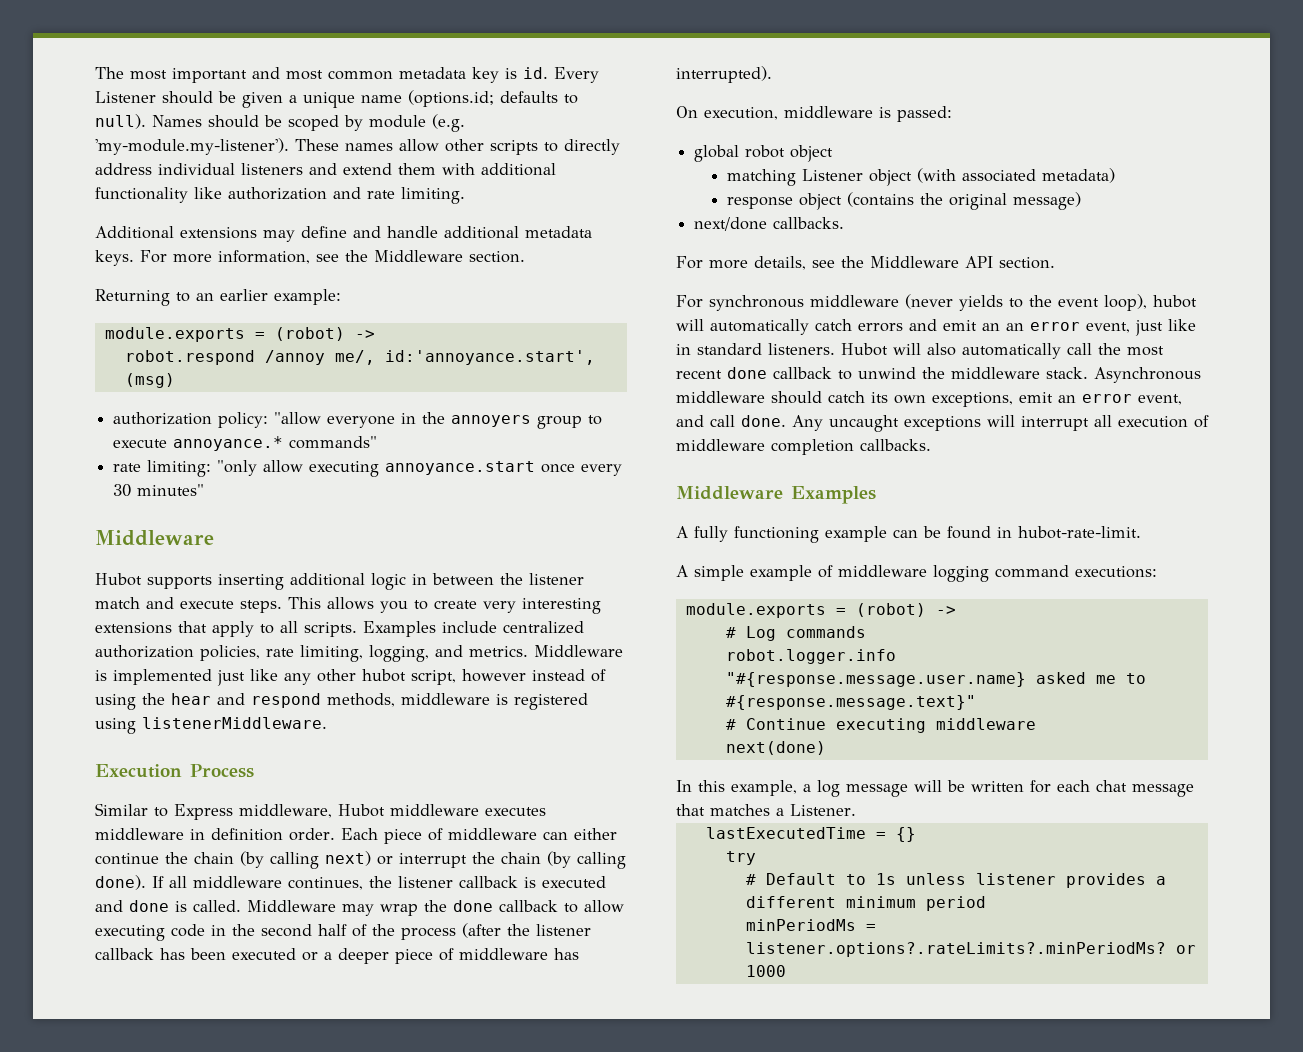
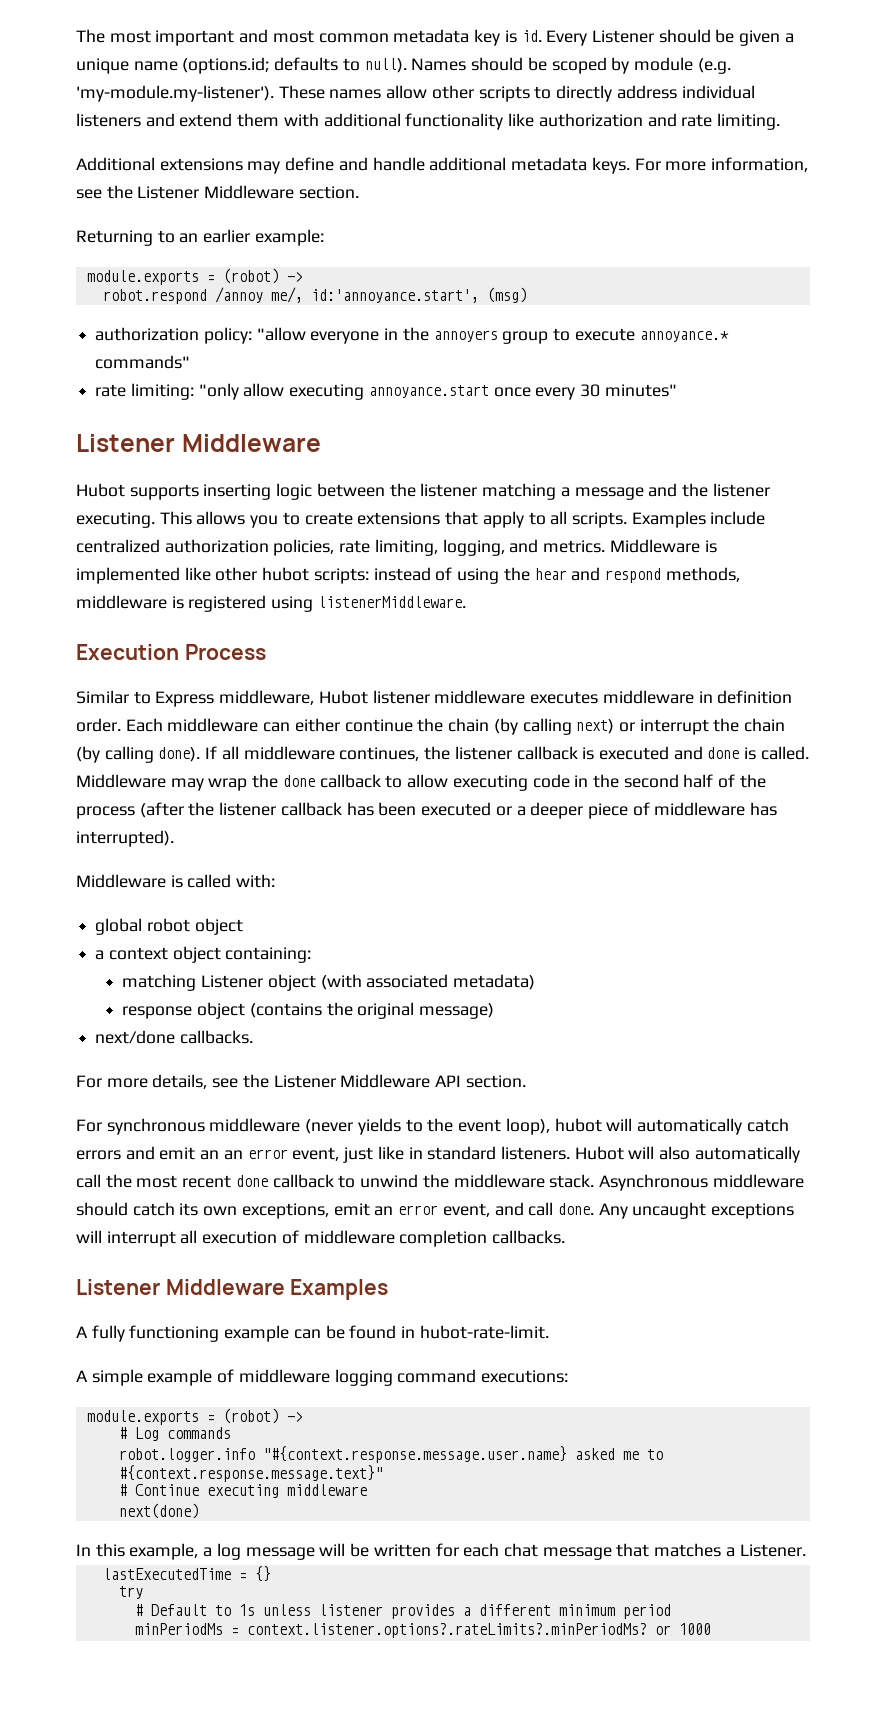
- For more information, see the Middleware section.
+ For more information, see the Listener Middleware section.
  rate limiting: "only allow executing annoyance.start once every 30 minutes"
- Middleware
+ Listener Middleware
- Hubot supports inserting additional logic in between the listener match and execute steps.
+ Hubot supports inserting logic between the listener matching a message and the listener executing.
- This allows you to create very interesting extensions that apply to all scripts.
+ This allows you to create extensions that apply to all scripts.
- Middleware is implemented just like any other hubot script, however instead of using the hear and respond methods, middleware is registered using listenerMiddleware.
+ Middleware is implemented like other hubot scripts: instead of using the hear and respond methods, middleware is registered using listenerMiddleware.
- Similar to Express middleware, Hubot middleware executes middleware in definition order.
+ Similar to Express middleware, Hubot listener middleware executes middleware in definition order.
- Each piece of middleware can either continue the chain (by calling next) or interrupt the chain (by calling done).
+ Each middleware can either continue the chain (by calling next) or interrupt the chain (by calling done).
- On execution, middleware is passed:
+ Middleware is called with:
+ a context object containing:
- For more details, see the Middleware API section.
+ For more details, see the Listener Middleware API section.
- Middleware Examples
+ Listener Middleware Examples
- robot.logger.info "#{response.message.user.name} asked me to #{response.message.text}"
+ robot.logger.info "#{context.response.message.user.name} asked me to #{context.response.message.text}"
- minPeriodMs = listener.options?.rateLimits?.minPeriodMs? or 1000
+ minPeriodMs = context.listener.options?.rateLimits?.minPeriodMs? or 1000

